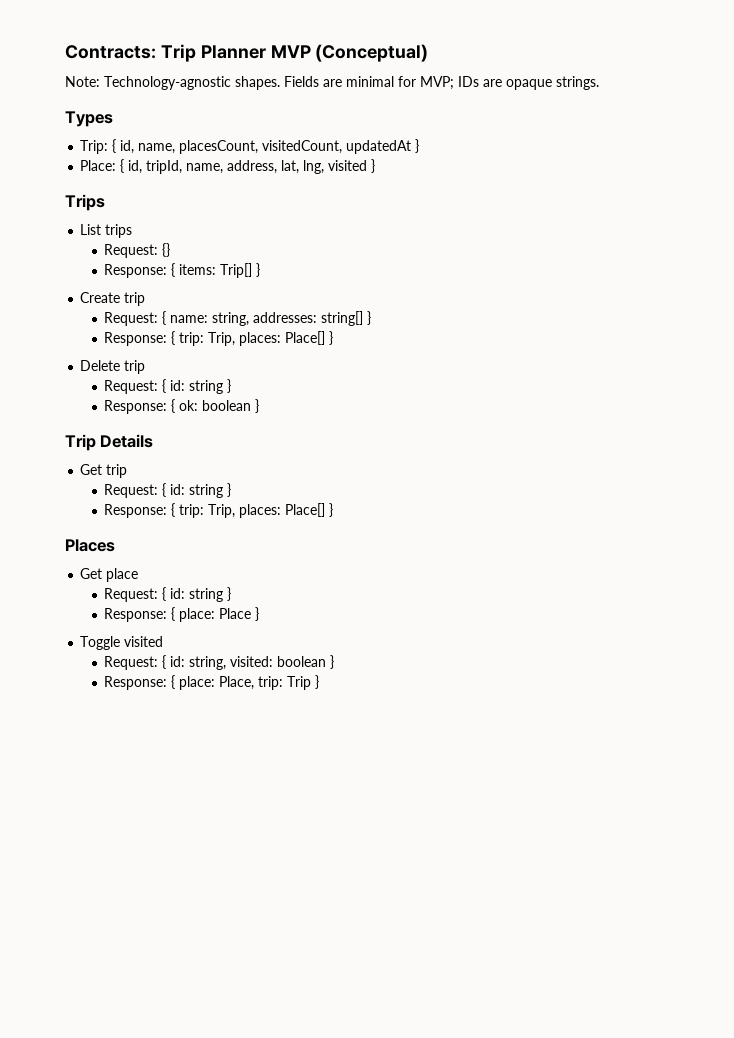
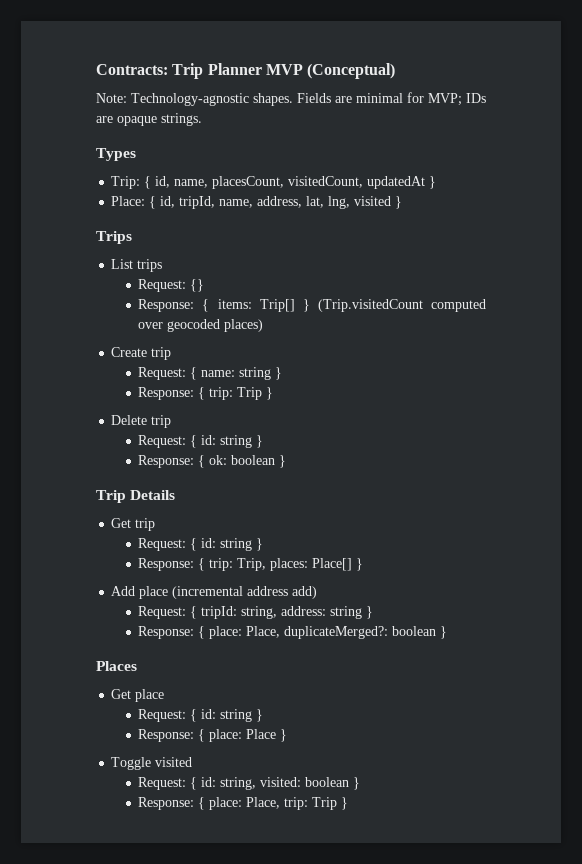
- Response: { items: Trip[] }
+ Response: { items: Trip[] } (Trip.visitedCount computed over geocoded places)
- Request: { name: string, addresses: string[] }
- Response: { trip: Trip, places: Place[] }
+ Request: { name: string }
+ Response: { trip: Trip }
+ Add place (incremental address add)
+ Request: { tripId: string, address: string }
+ Response: { place: Place, duplicateMerged?: boolean }

